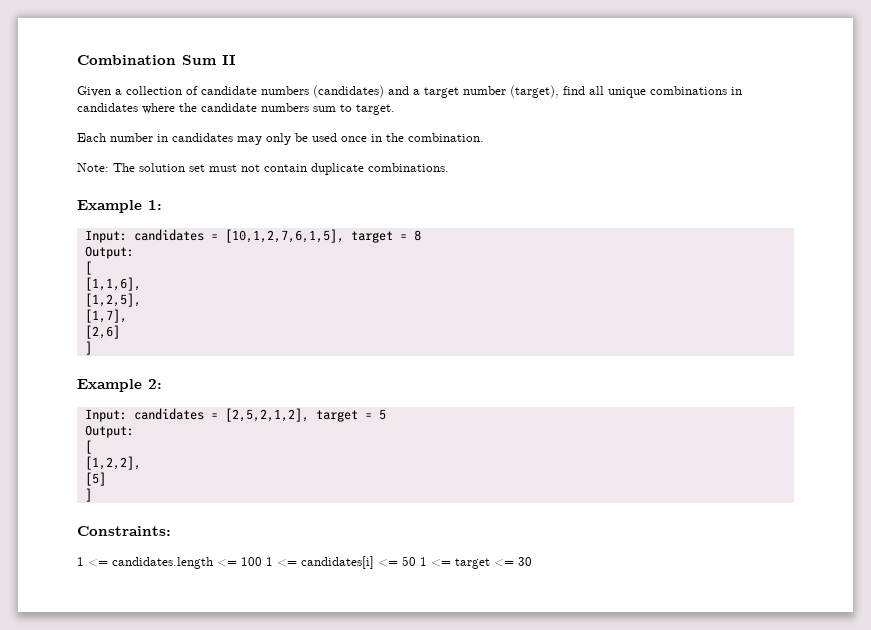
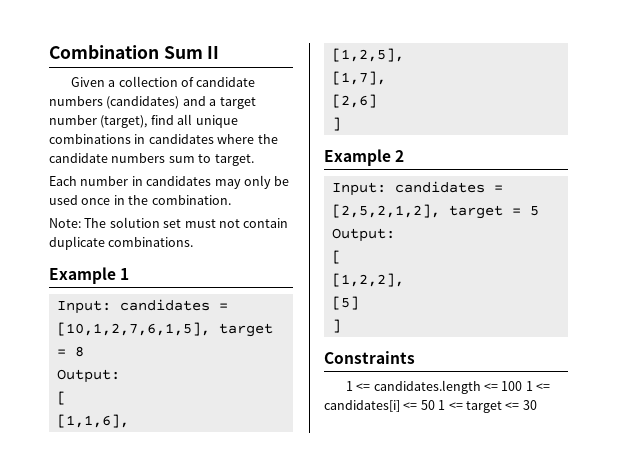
- Example 1:
+ Example 1
- Example 2:
+ Example 2
- Constraints:
+ Constraints

